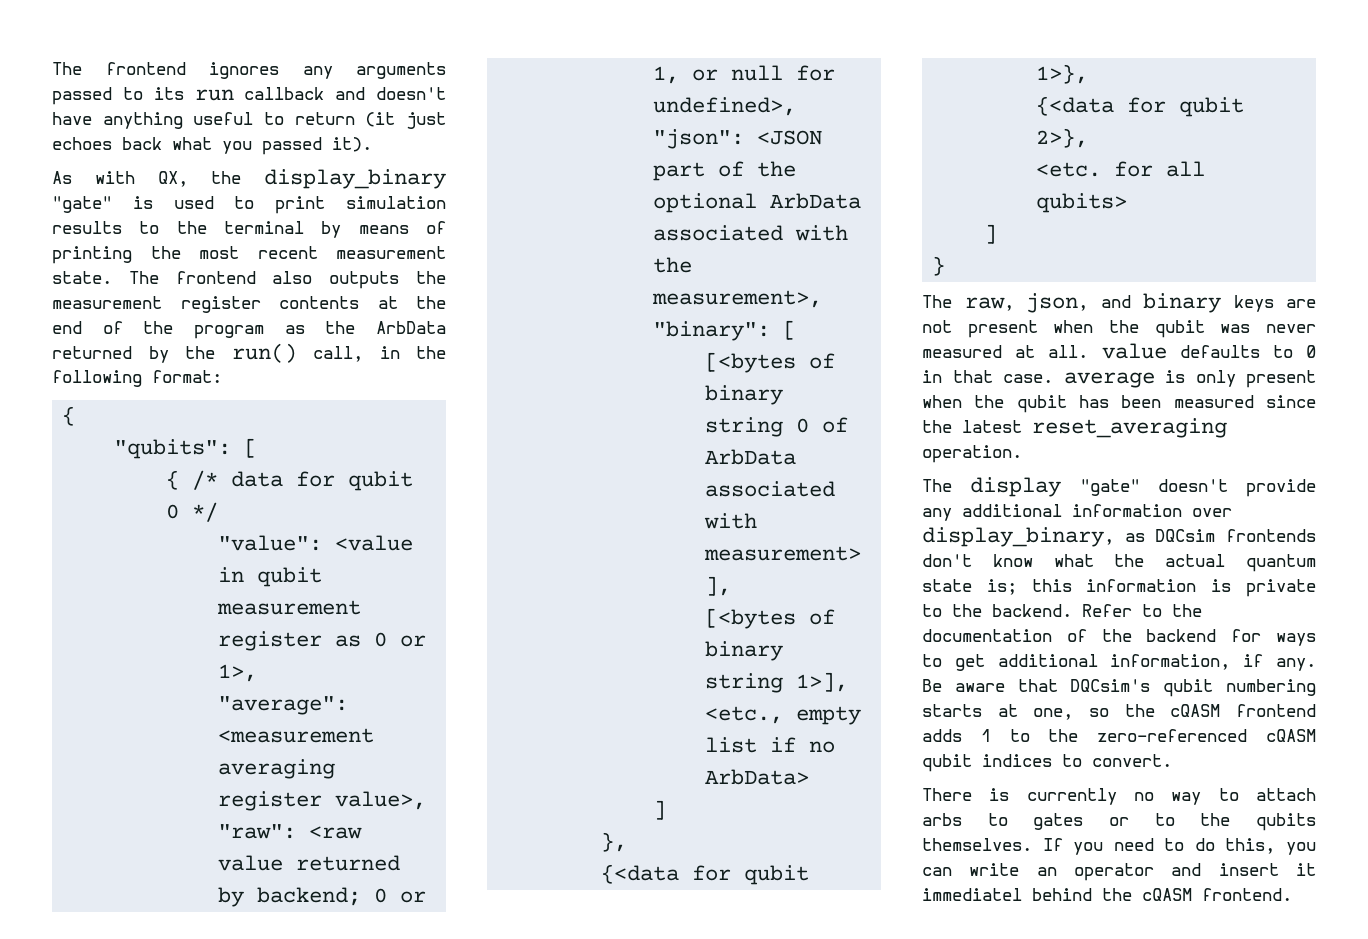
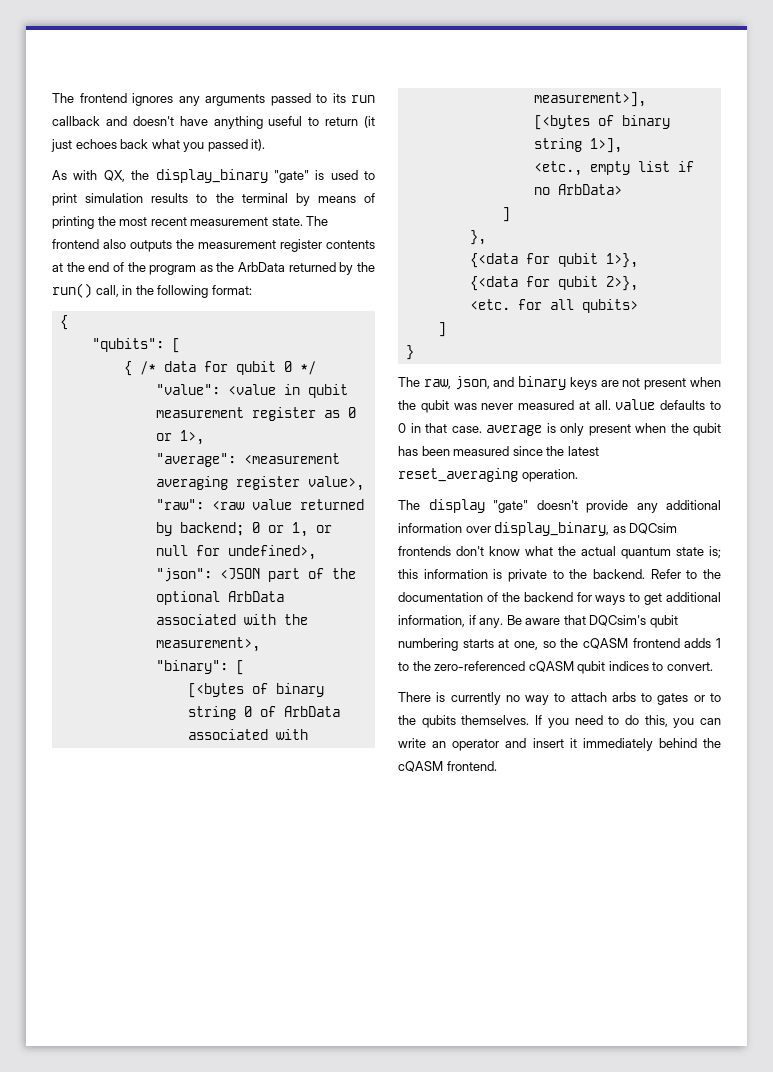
- If you need to do this, you can write an operator and insert it immediatel behind the cQASM frontend.
+ If you need to do this, you can write an operator and insert it immediately behind the cQASM frontend.

